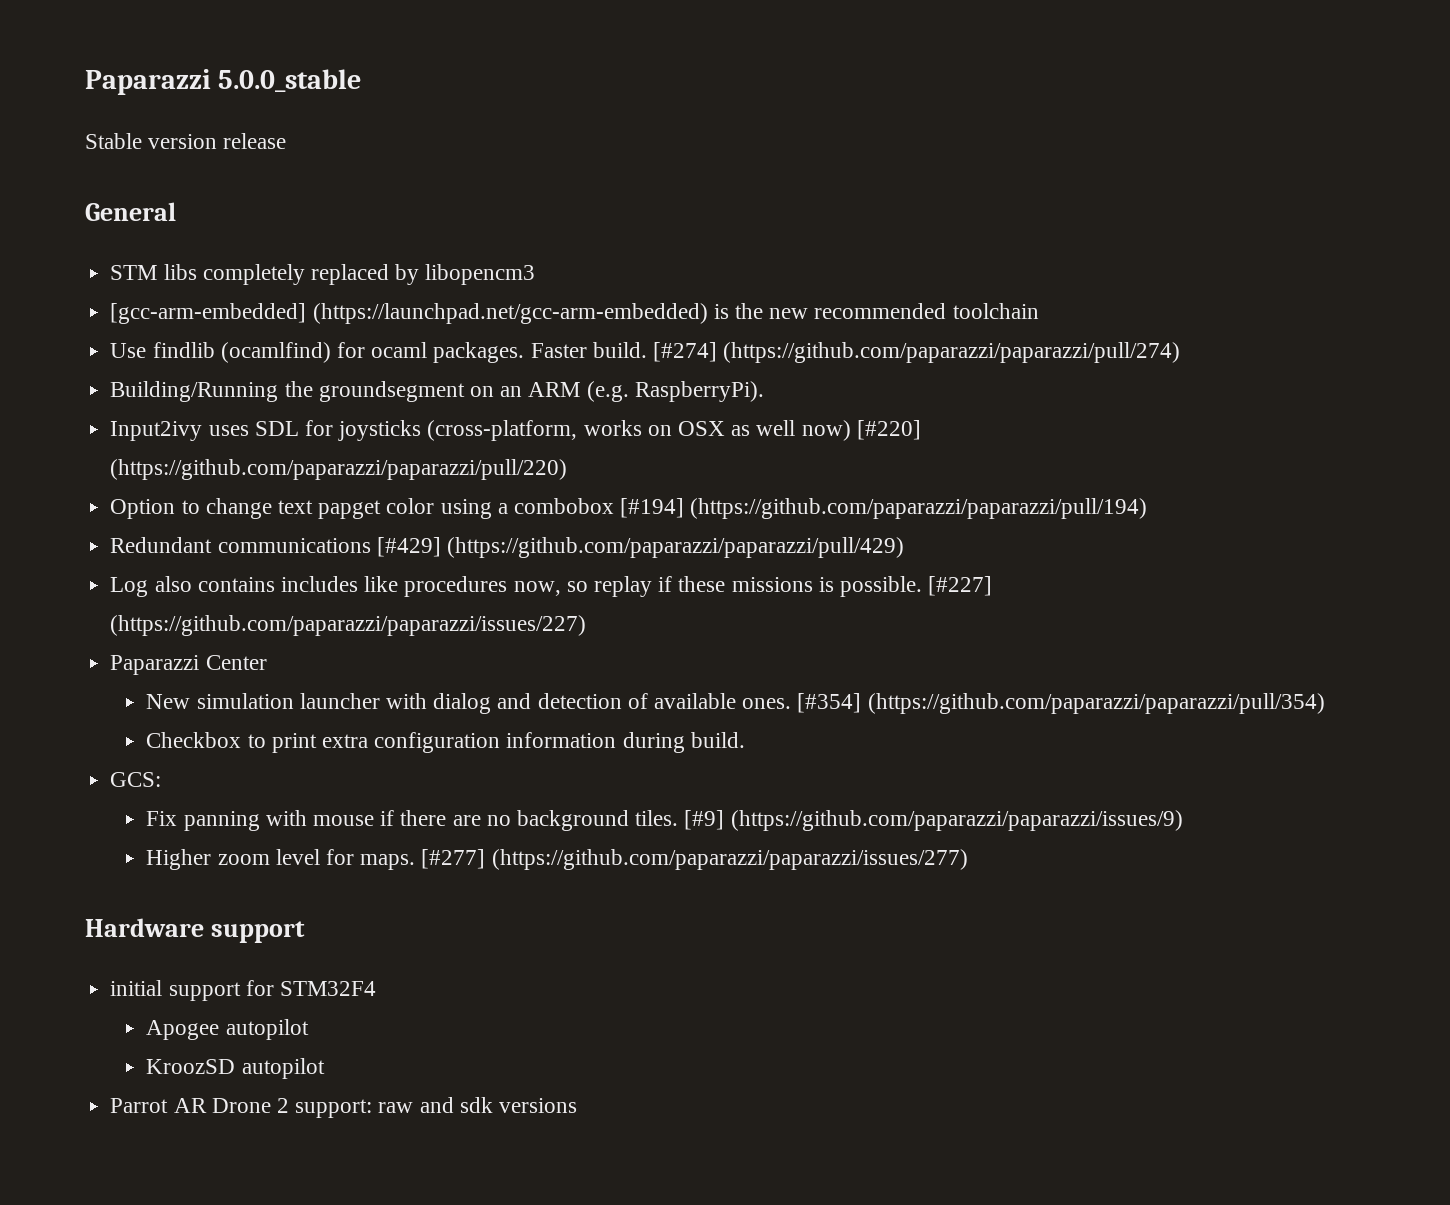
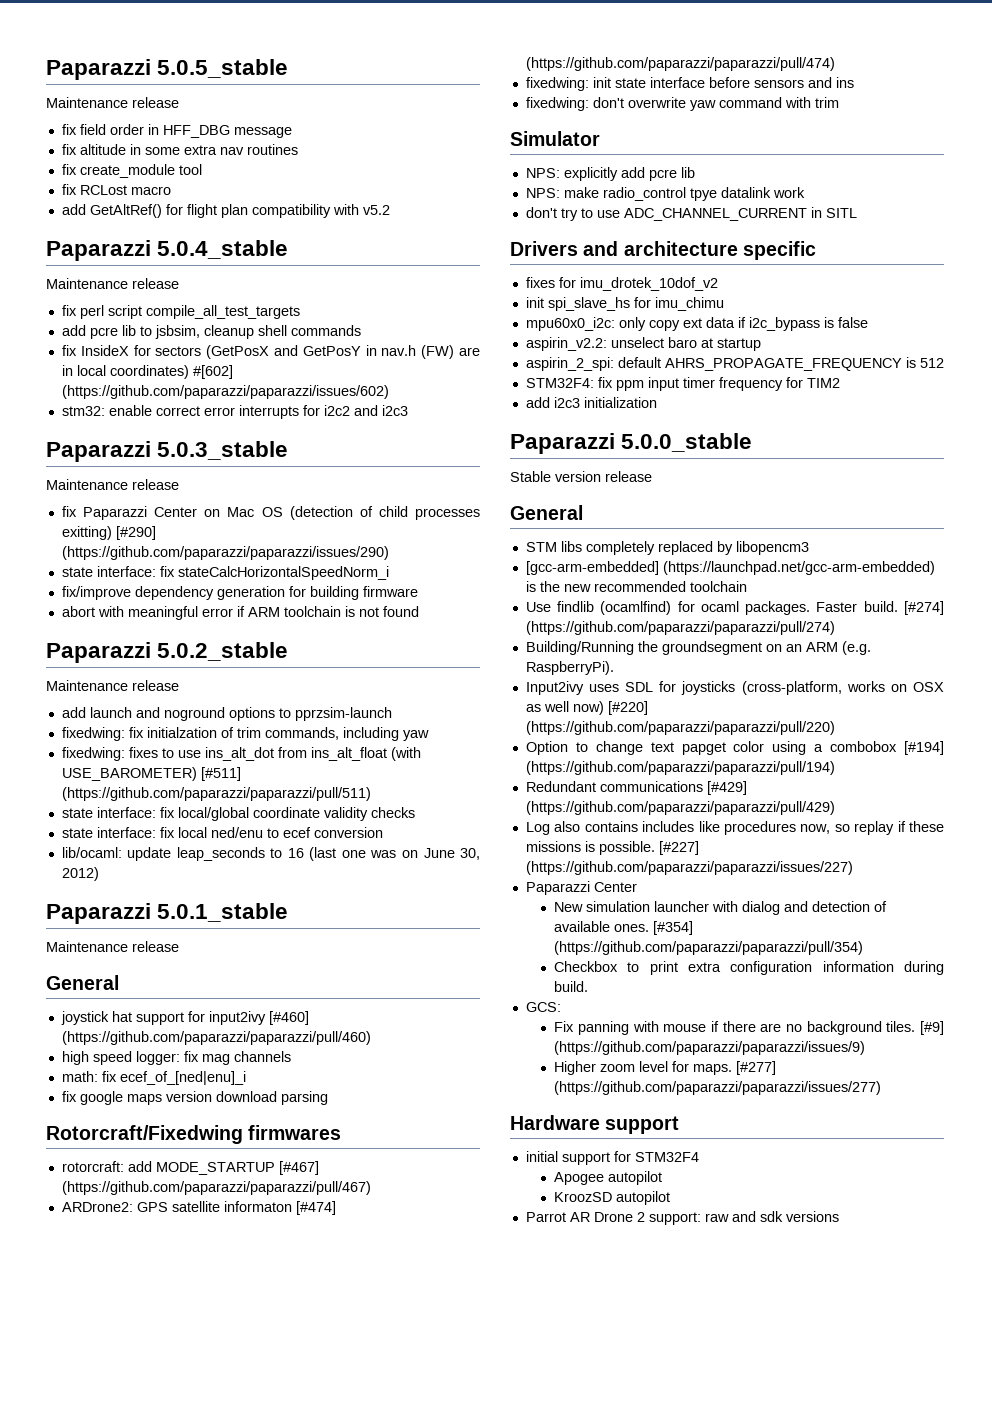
+ Paparazzi 5.0.5_stable
+ Maintenance release
+ fix field order in HFF_DBG message
+ fix altitude in some extra nav routines
+ fix create_module tool
+ fix RCLost macro
+ add GetAltRef() for flight plan compatibility with v5.2
+ Paparazzi 5.0.4_stable
+ Maintenance release
+ fix perl script compile_all_test_targets
+ add pcre lib to jsbsim, cleanup shell commands
+ fix InsideX for sectors (GetPosX and GetPosY in nav.h (FW) are in local coordinates) #[602] (https://github.com/paparazzi/paparazzi/issues/602)
+ stm32: enable correct error interrupts for i2c2 and i2c3
+ Paparazzi 5.0.3_stable
+ Maintenance release
+ fix Paparazzi Center on Mac OS (detection of child processes exitting) [#290] (https://github.com/paparazzi/paparazzi/issues/290)
+ state interface: fix stateCalcHorizontalSpeedNorm_i
+ fix/improve dependency generation for building firmware
+ abort with meaningful error if ARM toolchain is not found
+ Paparazzi 5.0.2_stable
+ Maintenance release
+ add launch and noground options to pprzsim-launch
+ fixedwing: fix initialzation of trim commands, including yaw
+ fixedwing: fixes to use ins_alt_dot from ins_alt_float (with USE_BAROMETER) [#511] (https://github.com/paparazzi/paparazzi/pull/511)
+ state interface: fix local/global coordinate validity checks
+ state interface: fix local ned/enu to ecef conversion
+ lib/ocaml: update leap_seconds to 16 (last one was on June 30, 2012)
+ Paparazzi 5.0.1_stable
+ Maintenance release
+ General
+ joystick hat support for input2ivy [#460] (https://github.com/paparazzi/paparazzi/pull/460)
+ high speed logger: fix mag channels
+ math: fix ecef_of_[ned|enu]_i
+ fix google maps version download parsing
+ Rotorcraft/Fixedwing firmwares
+ rotorcraft: add MODE_STARTUP [#467] (https://github.com/paparazzi/paparazzi/pull/467)
+ ARDrone2: GPS satellite informaton [#474] (https://github.com/paparazzi/paparazzi/pull/474)
+ fixedwing: init state interface before sensors and ins
+ fixedwing: don't overwrite yaw command with trim
+ Simulator
+ NPS: explicitly add pcre lib
+ NPS: make radio_control tpye datalink work
+ don't try to use ADC_CHANNEL_CURRENT in SITL
+ Drivers and architecture specific
+ fixes for imu_drotek_10dof_v2
+ init spi_slave_hs for imu_chimu
+ mpu60x0_i2c: only copy ext data if i2c_bypass is false
+ aspirin_v2.2: unselect baro at startup
+ aspirin_2_spi: default AHRS_PROPAGATE_FREQUENCY is 512
+ STM32F4: fix ppm input timer frequency for TIM2
+ add i2c3 initialization

